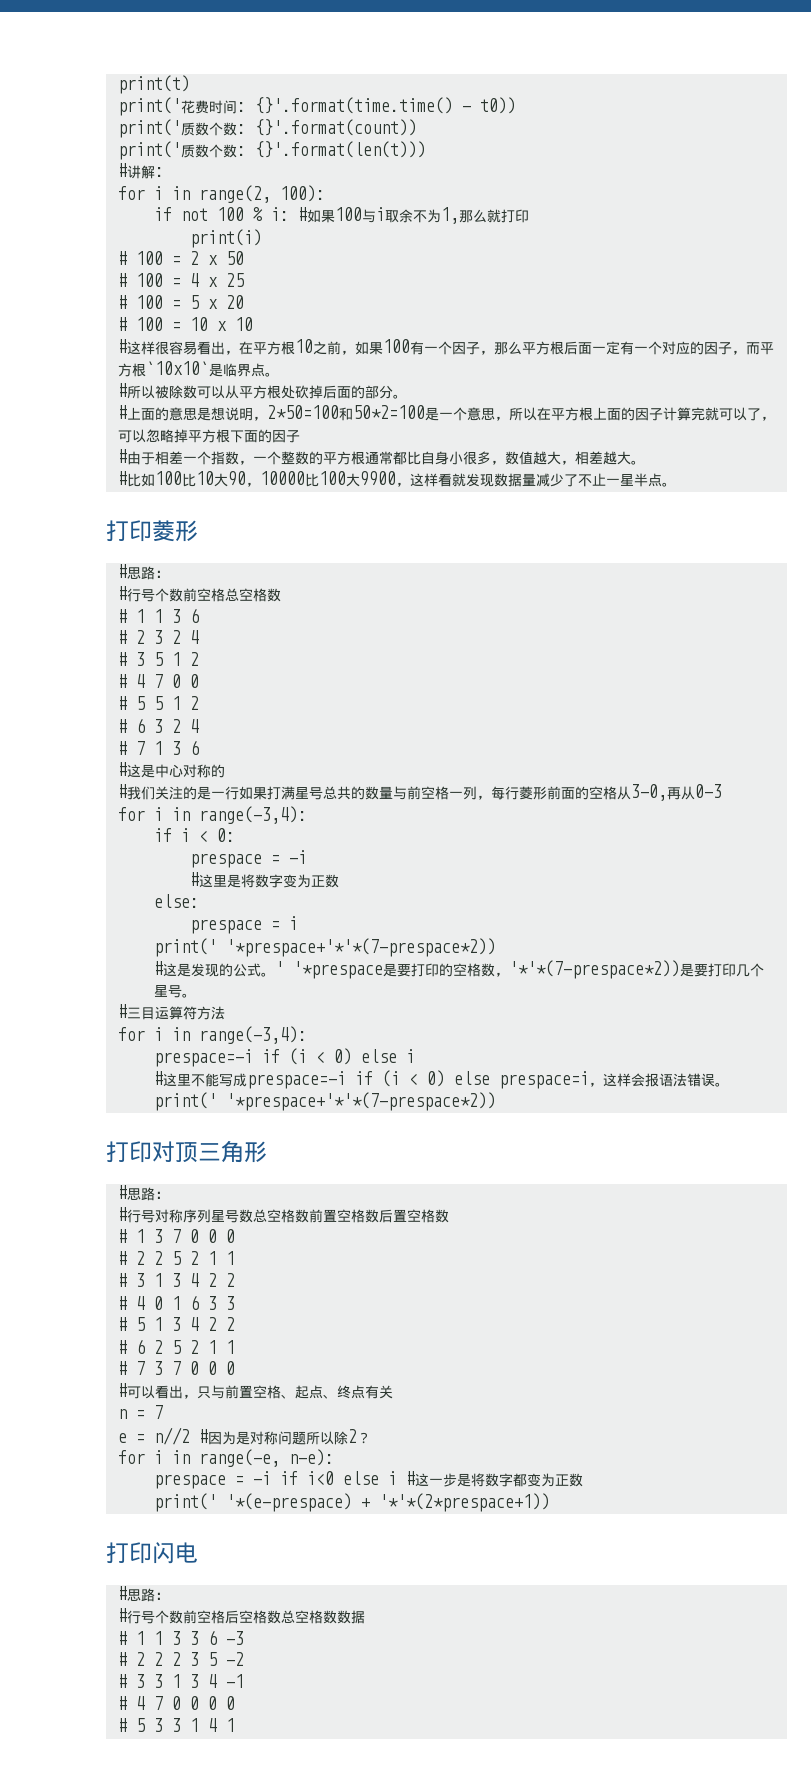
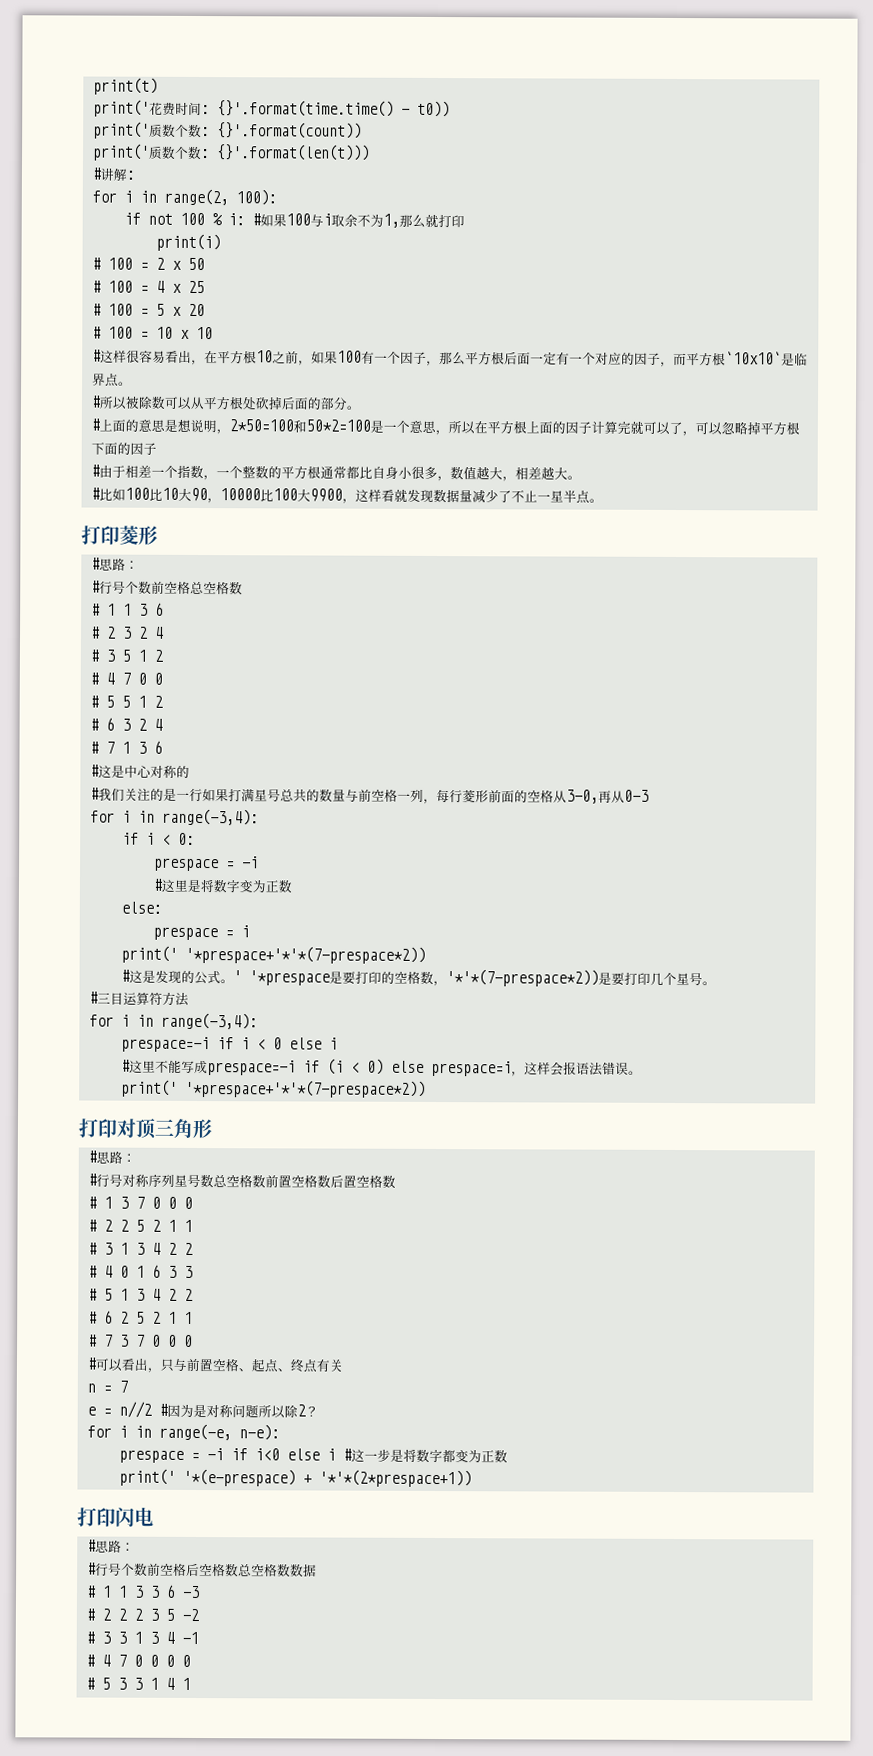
- prespace=-i if (i < 0) else i
+ prespace=-i if i < 0 else i

